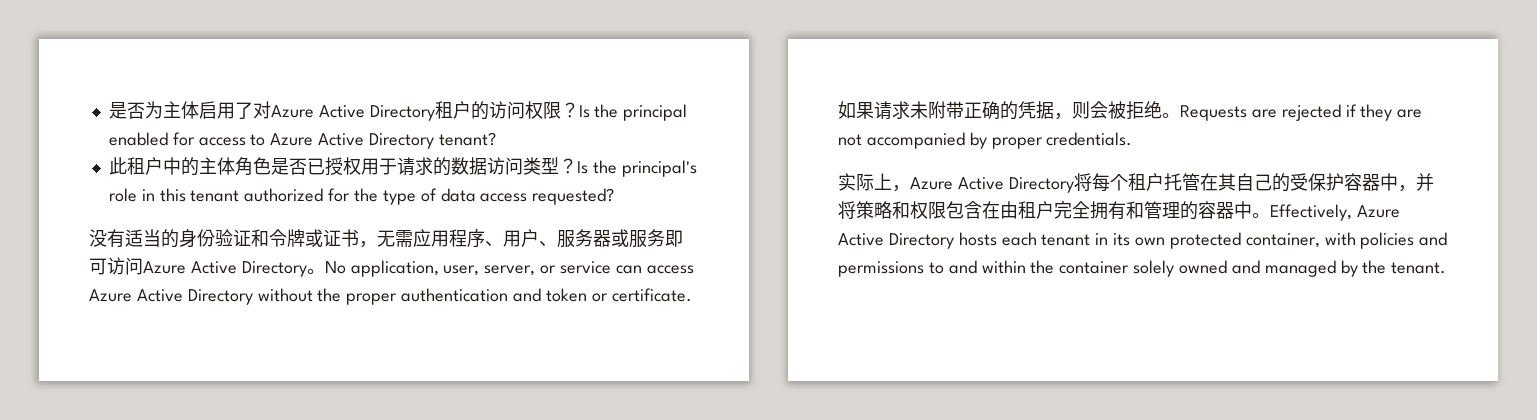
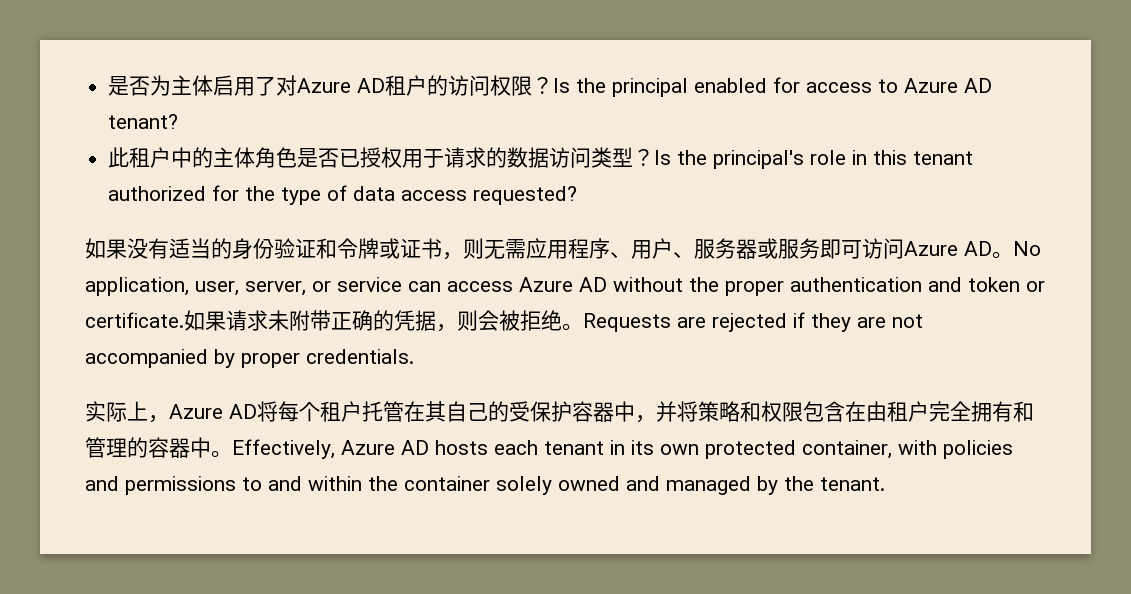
- 是否为主体启用了对Azure Active Directory租户的访问权限？
+ 是否为主体启用了对Azure AD租户的访问权限？
- Is the principal enabled for access to Azure Active Directory tenant?
+ Is the principal enabled for access to Azure AD tenant?
- 没有适当的身份验证和令牌或证书，无需应用程序、用户、服务器或服务即可访问Azure Active Directory。
+ 如果没有适当的身份验证和令牌或证书，则无需应用程序、用户、服务器或服务即可访问Azure AD。
- No application, user, server, or service can access Azure Active Directory without the proper authentication and token or certificate.
+ No application, user, server, or service can access Azure AD without the proper authentication and token or certificate.
- 实际上，Azure Active Directory将每个租户托管在其自己的受保护容器中，并将策略和权限包含在由租户完全拥有和管理的容器中。
+ 实际上，Azure AD将每个租户托管在其自己的受保护容器中，并将策略和权限包含在由租户完全拥有和管理的容器中。
- Effectively, Azure Active Directory hosts each tenant in its own protected container, with policies and permissions to and within the container solely owned and managed by the tenant.
+ Effectively, Azure AD hosts each tenant in its own protected container, with policies and permissions to and within the container solely owned and managed by the tenant.

